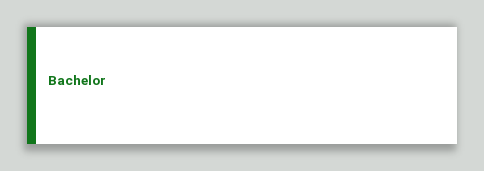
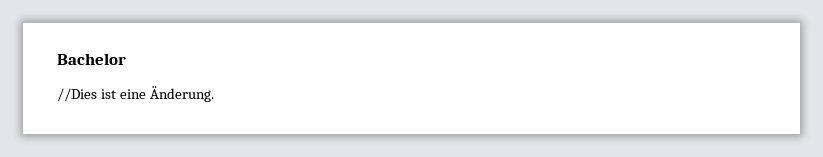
+ //Dies ist eine Änderung.

